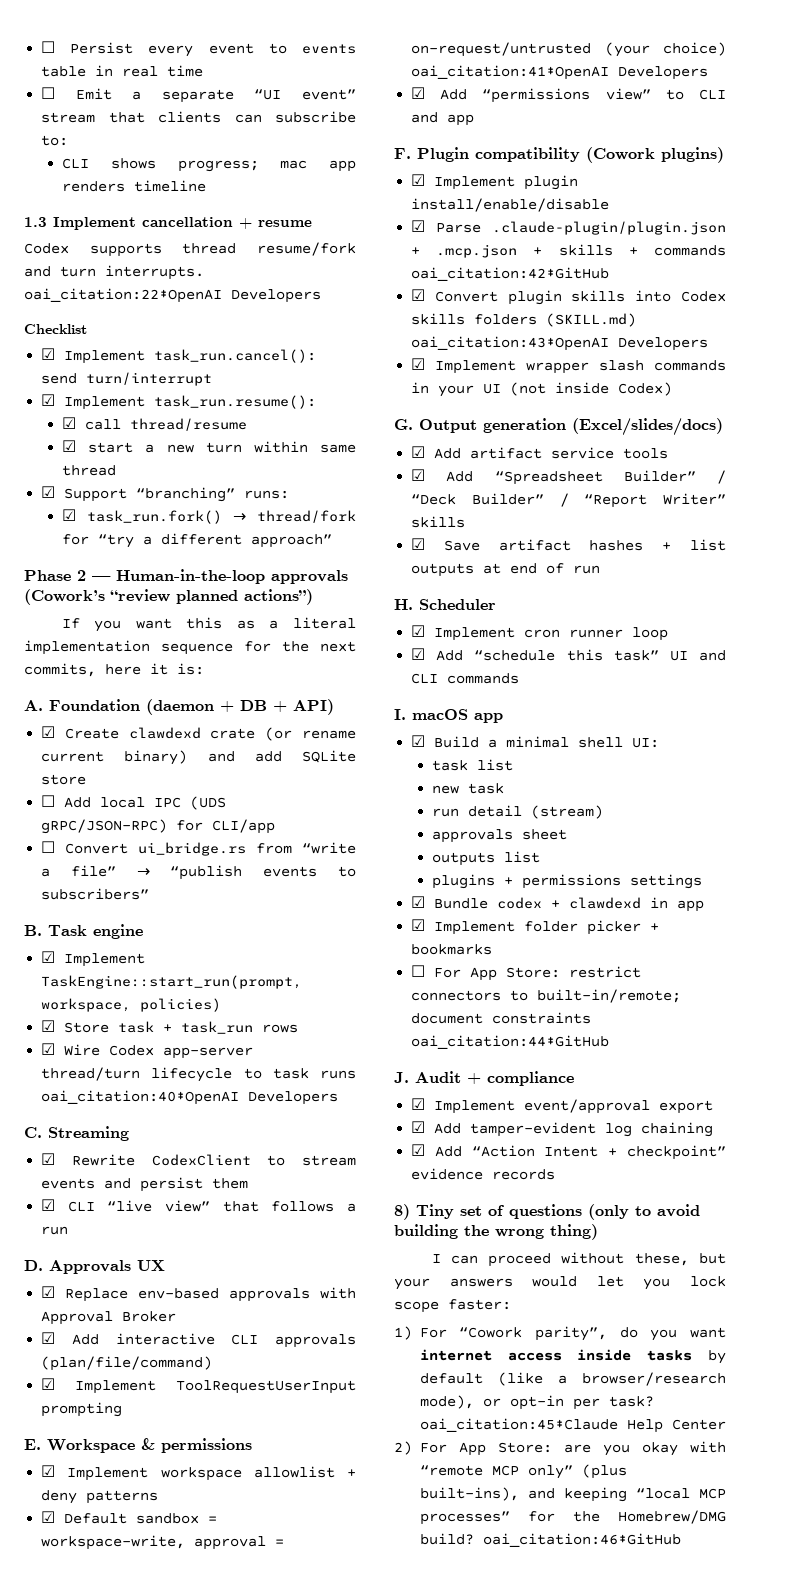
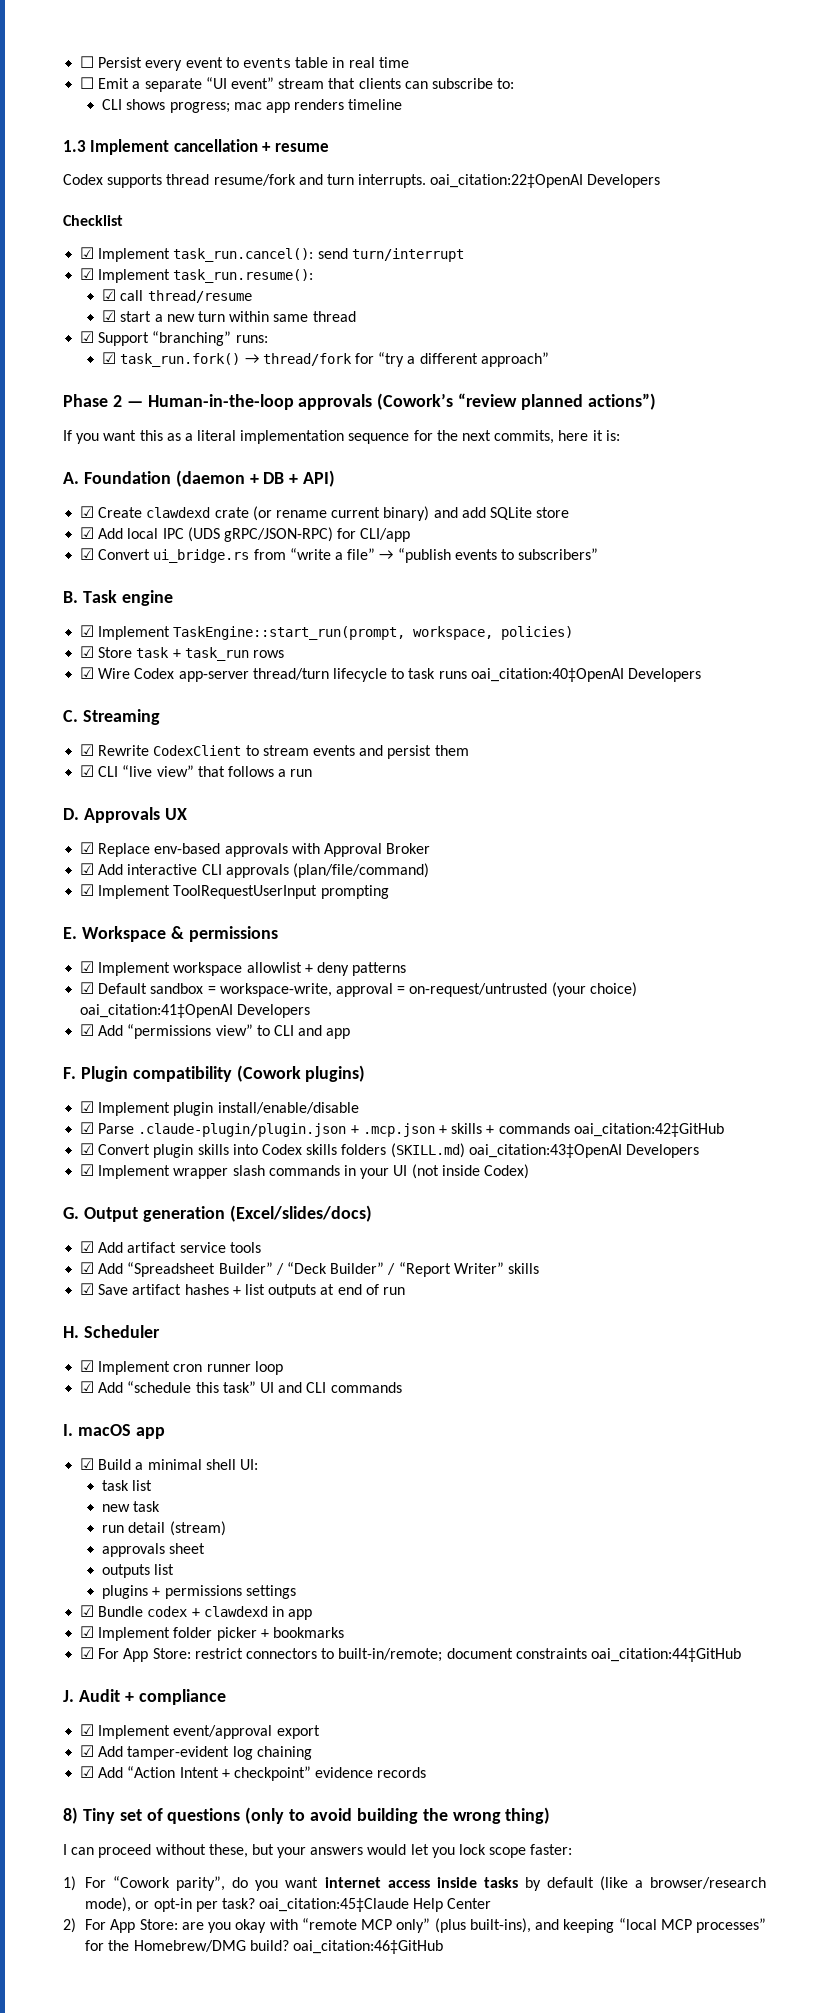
- ☐ Add local IPC (UDS gRPC/JSON-RPC) for CLI/app
+ ☑ Add local IPC (UDS gRPC/JSON-RPC) for CLI/app
- ☐ Convert ui_bridge.rs from “write a file” → “publish events to subscribers”
+ ☑ Convert ui_bridge.rs from “write a file” → “publish events to subscribers”
- ☐ For App Store: restrict connectors to built-in/remote; document constraints oai_citation:44‡GitHub
+ ☑ For App Store: restrict connectors to built-in/remote; document constraints oai_citation:44‡GitHub

